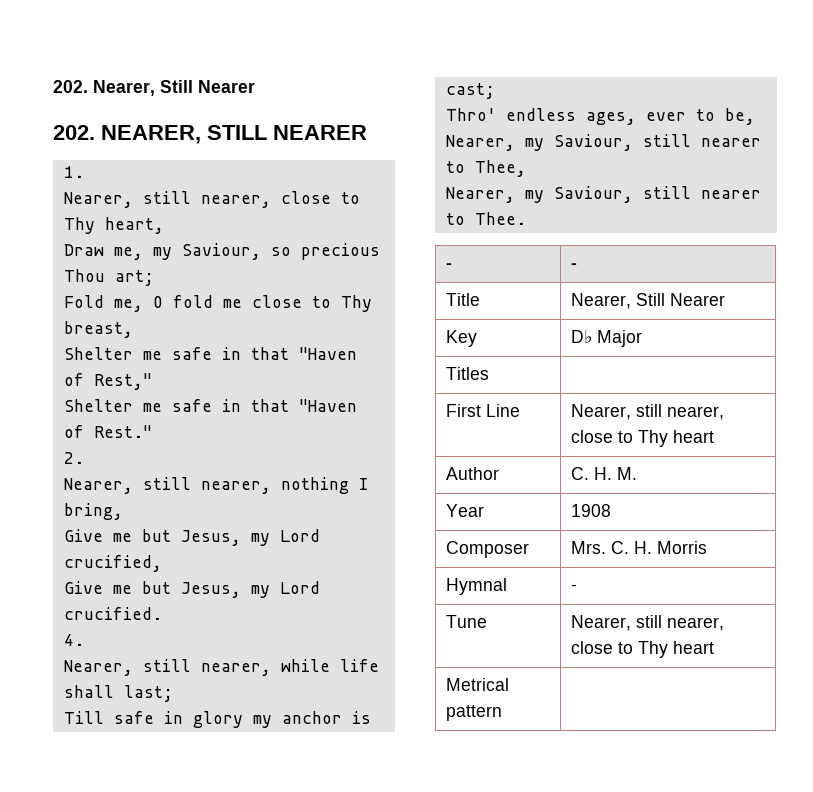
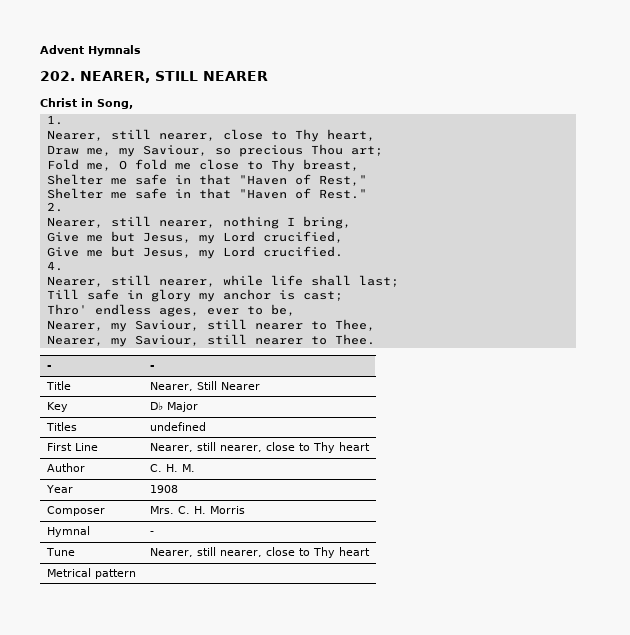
- 202. Nearer, Still Nearer
+ Advent Hymnals
+ Christ in Song,
- Titles |
+ Titles | undefined

